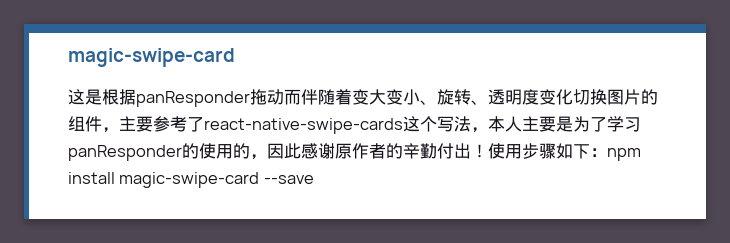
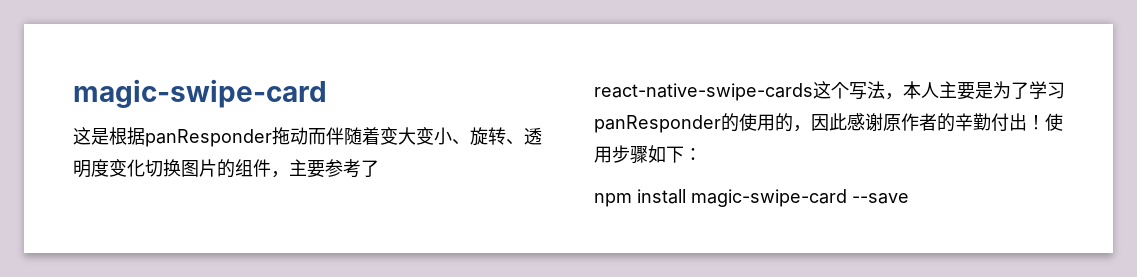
- 使用步骤如下：npm install magic-swipe-card --save
+ 使用步骤如下：
+ npm install magic-swipe-card --save

